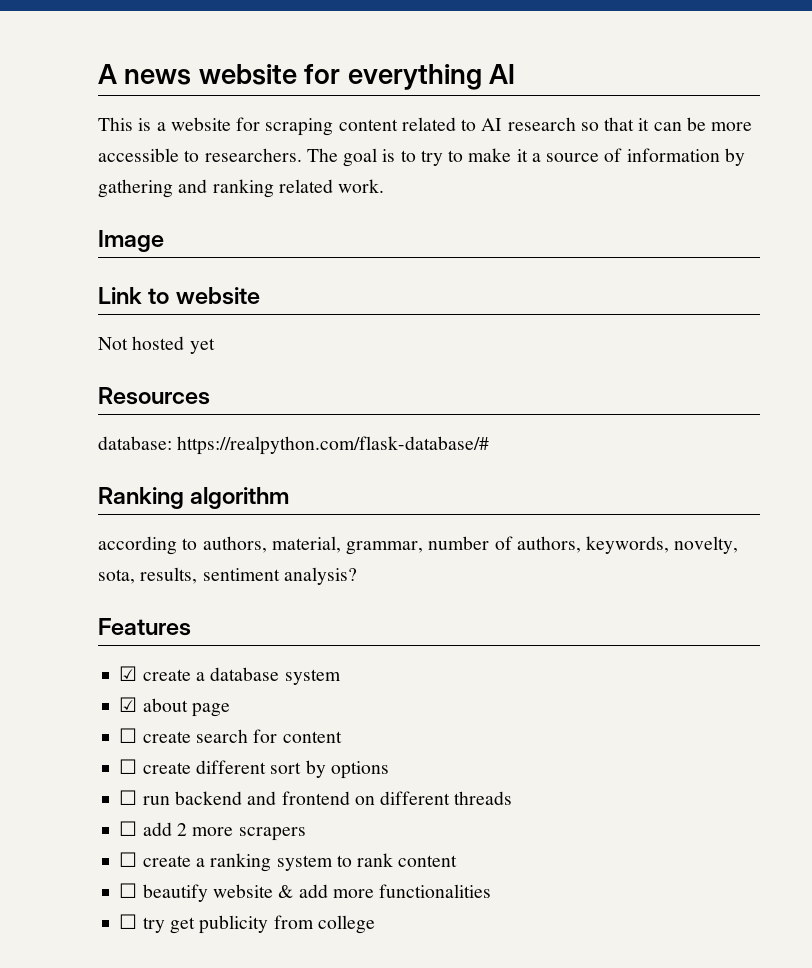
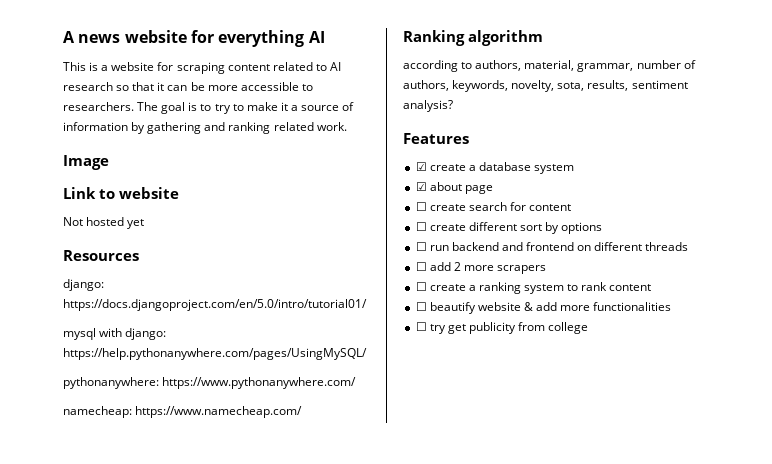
- database: https://realpython.com/flask-database/#
+ django: https://docs.djangoproject.com/en/5.0/intro/tutorial01/
+ mysql with django: https://help.pythonanywhere.com/pages/UsingMySQL/
+ pythonanywhere: https://www.pythonanywhere.com/
+ namecheap: https://www.namecheap.com/

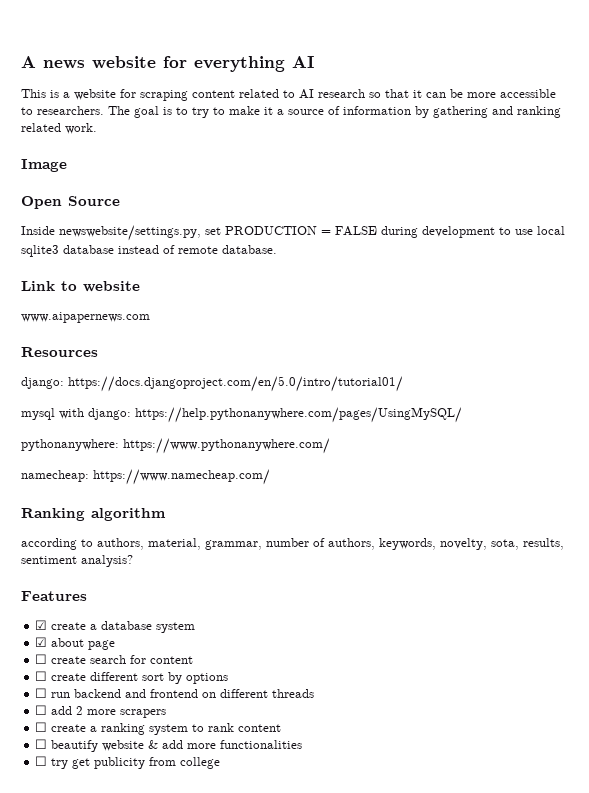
+ Open Source
+ Inside newswebsite/settings.py, set PRODUCTION = FALSE during development to use local sqlite3 database instead of remote database.
- Not hosted yet
+ www.aipapernews.com

